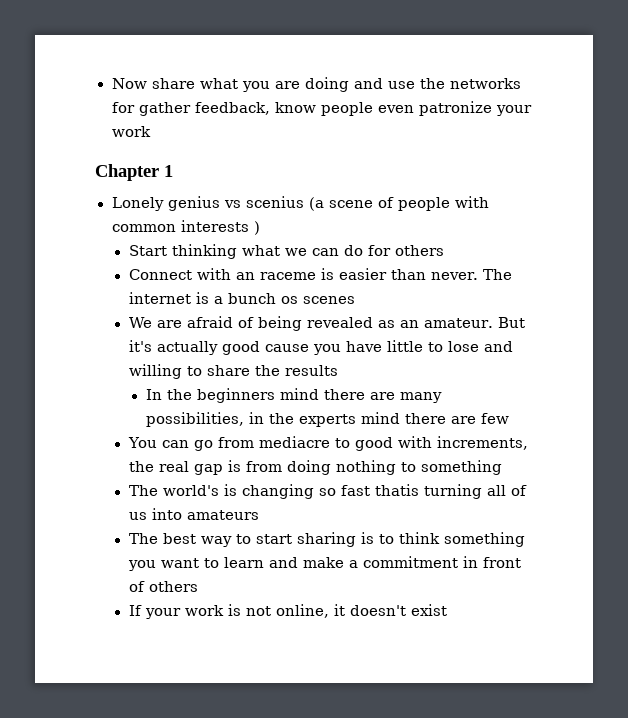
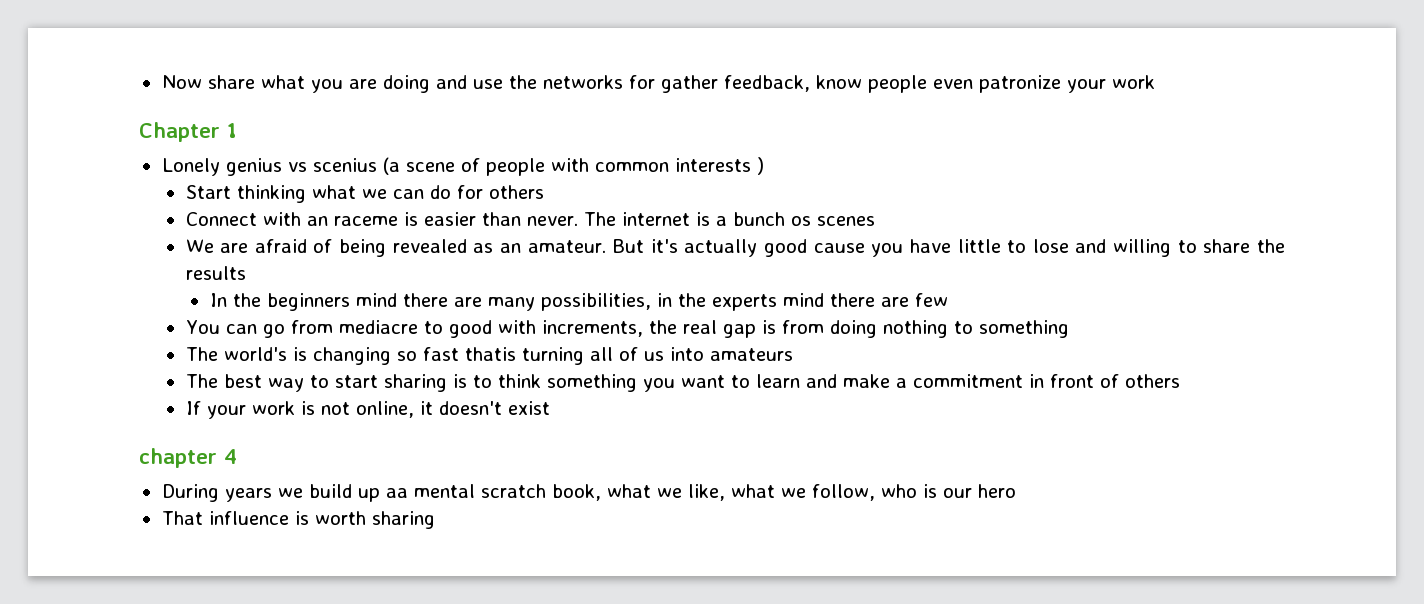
+ chapter 4
+ During years we build up aa mental scratch book, what we like, what we follow, who is our hero
+ That influence is worth sharing

